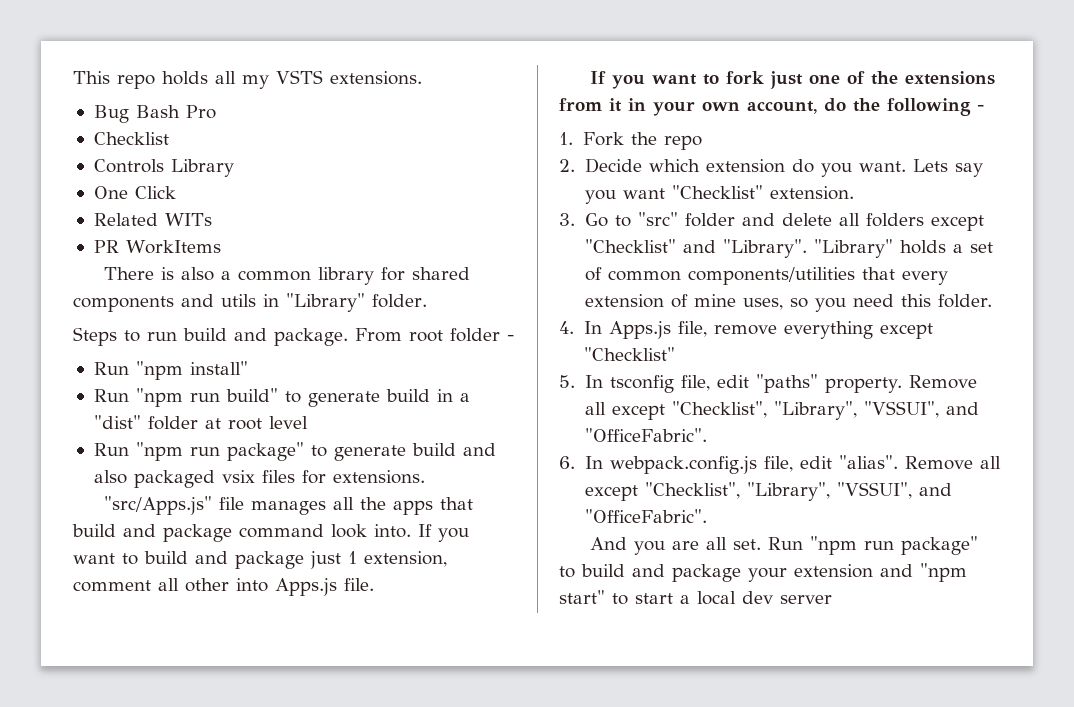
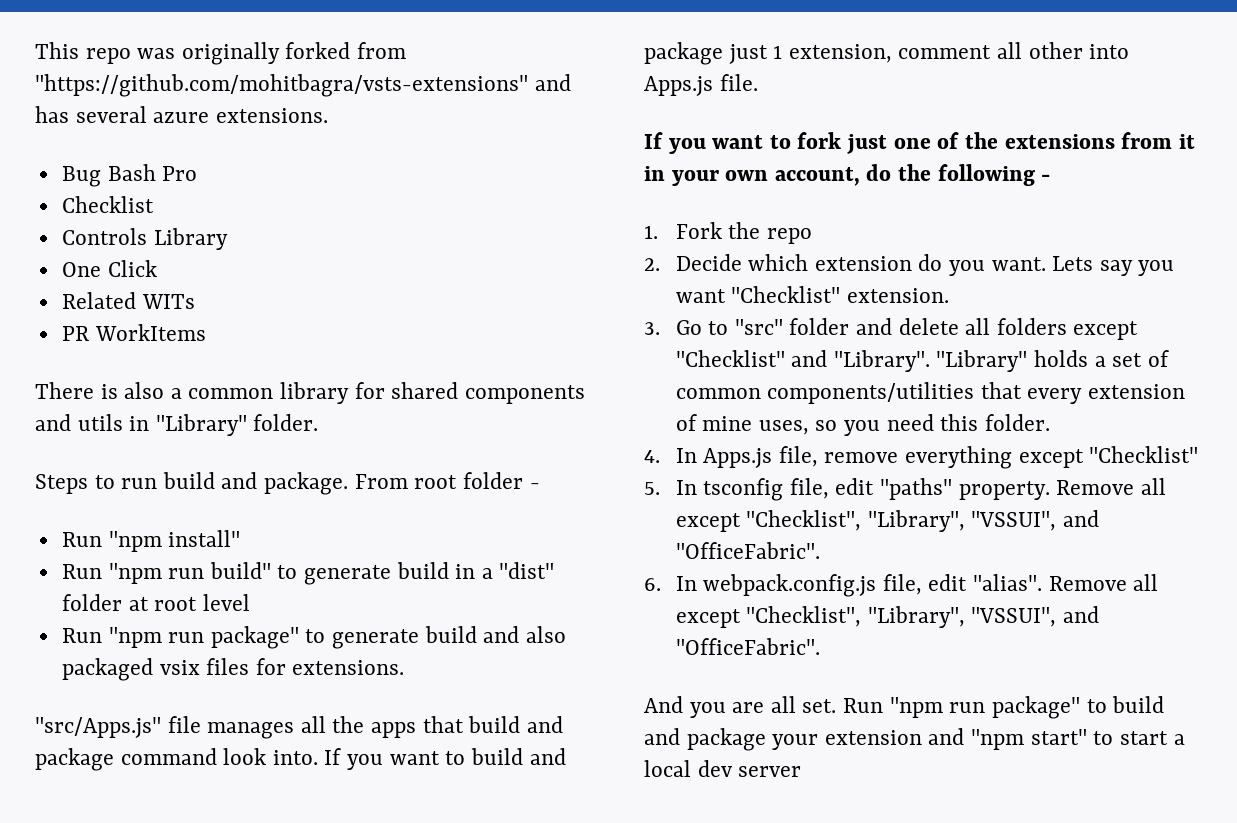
- This repo holds all my VSTS extensions.
+ This repo was originally forked from "https://github.com/mohitbagra/vsts-extensions" and has several azure extensions.

